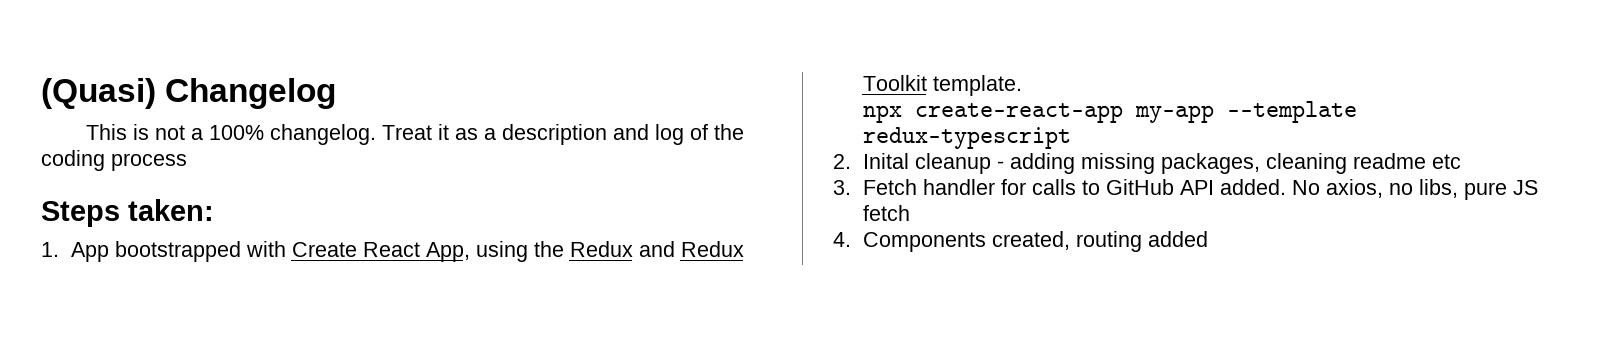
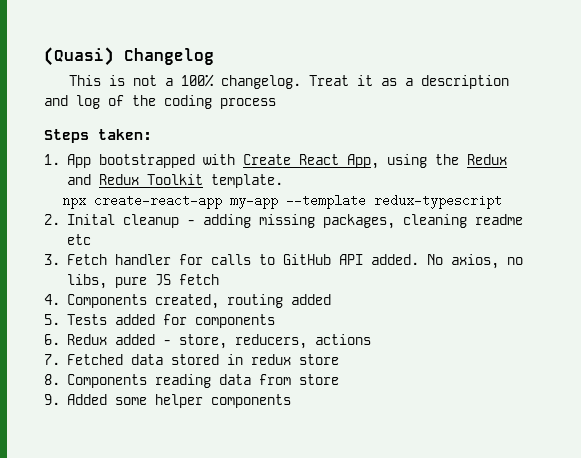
+ 5. Tests added for components
+ 6. Redux added - store, reducers, actions
+ 7. Fetched data stored in redux store
+ 8. Components reading data from store
+ 9. Added some helper components

